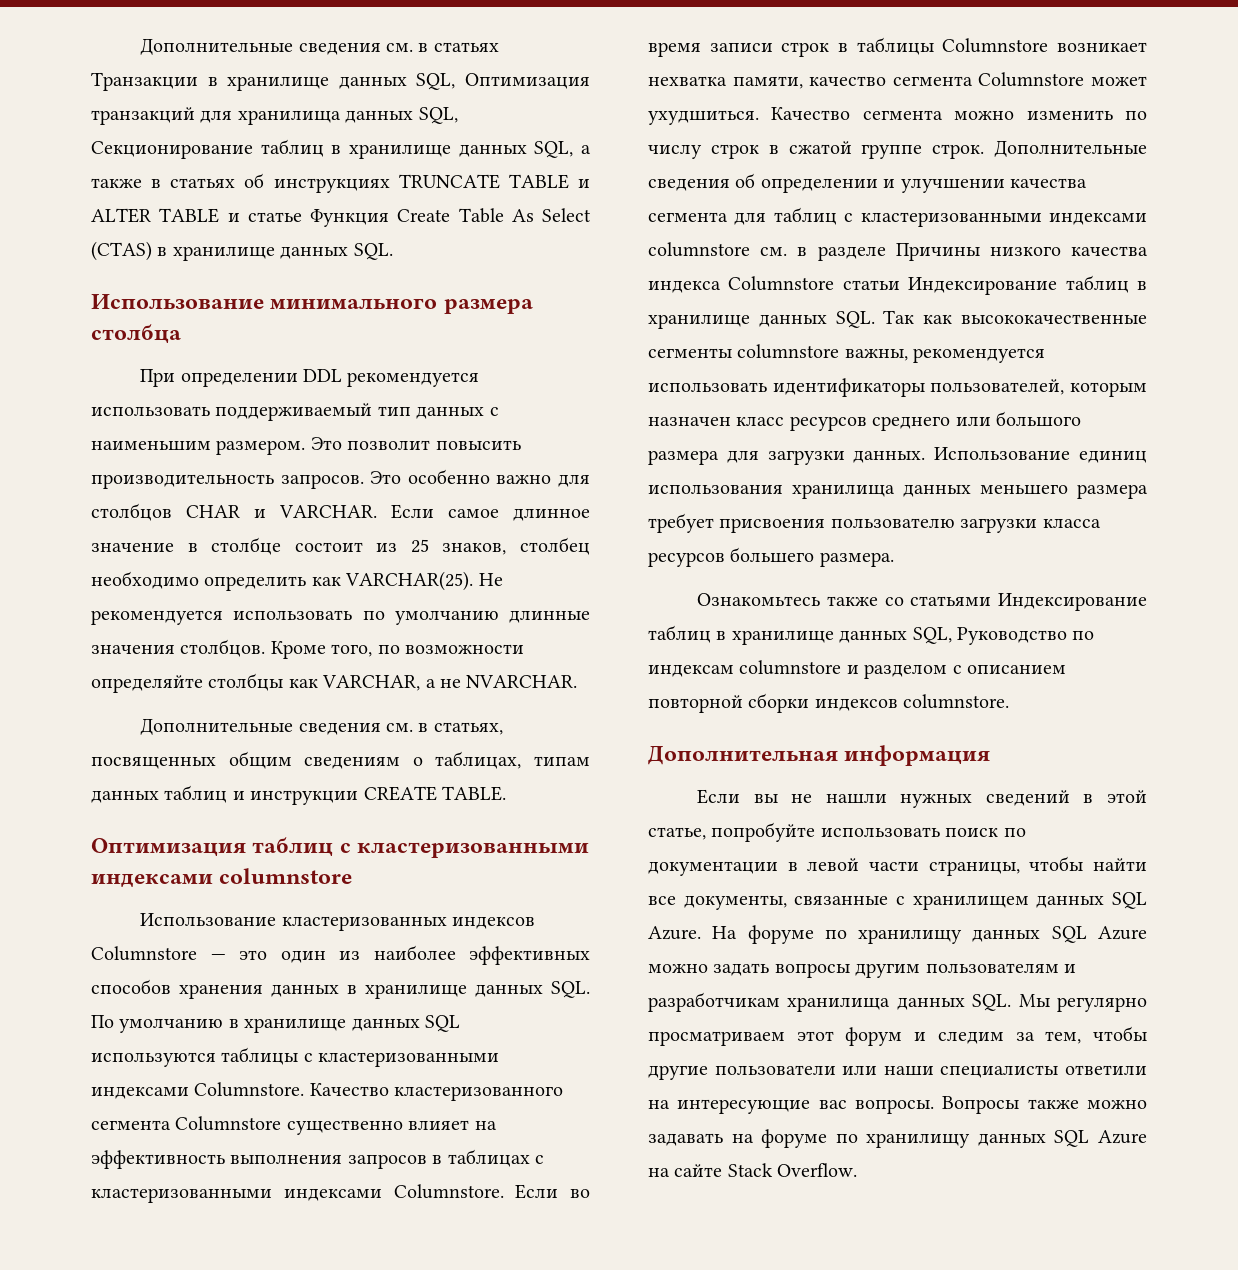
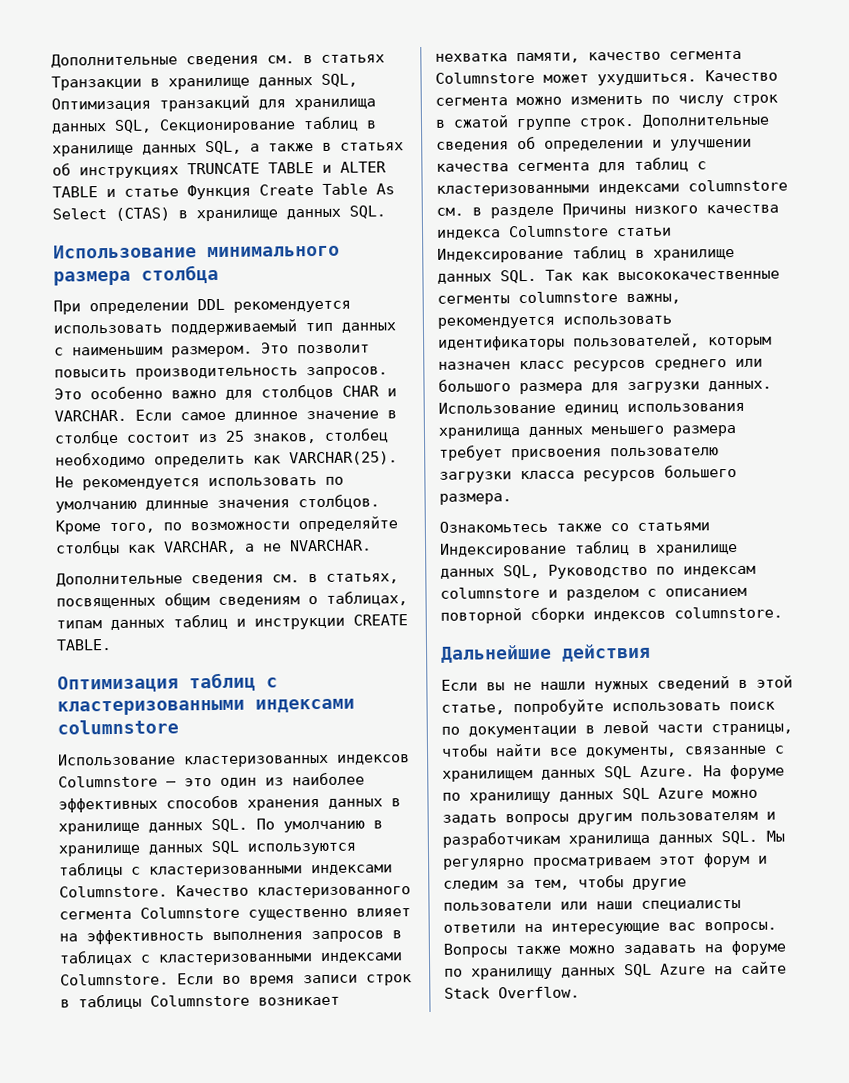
- Дополнительная информация
+ Дальнейшие действия

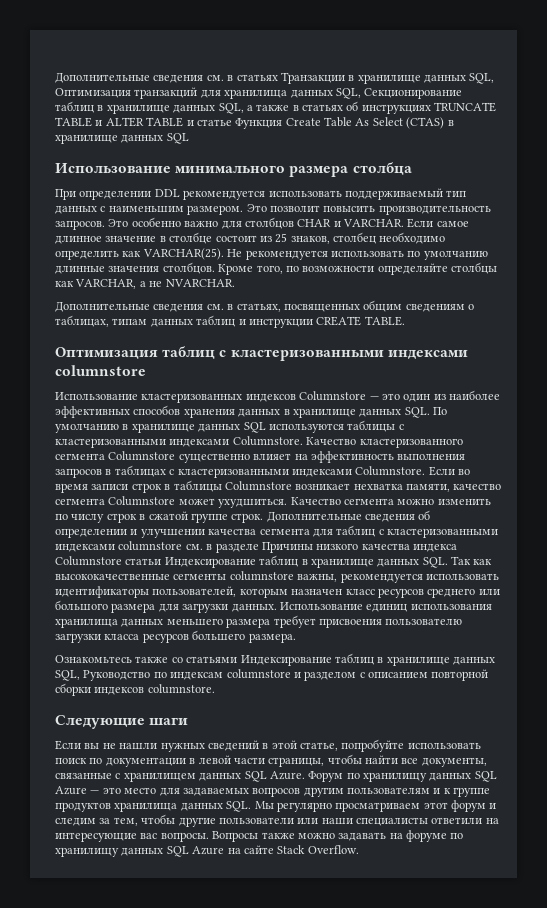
- Дополнительные сведения см. в статьях Транзакции в хранилище данных SQL, Оптимизация транзакций для хранилища данных SQL, Секционирование таблиц в хранилище данных SQL, а также в статьях об инструкциях TRUNCATE TABLE и ALTER TABLE и статье Функция Create Table As Select (CTAS) в хранилище данных SQL.
+ Дополнительные сведения см. в статьях Транзакции в хранилище данных SQL, Оптимизация транзакций для хранилища данных SQL, Секционирование таблиц в хранилище данных SQL, а также в статьях об инструкциях TRUNCATE TABLE и ALTER TABLE и статье Функция Create Table As Select (CTAS) в хранилище данных SQL
- Дальнейшие действия
+ Следующие шаги
- На форуме по хранилищу данных SQL Azure можно задать вопросы другим пользователям и разработчикам хранилища данных SQL. Мы регулярно просматриваем этот форум и следим за тем, чтобы другие пользователи или наши специалисты ответили на интересующие вас вопросы.
+ Форум по хранилищу данных SQL Azure — это место для задаваемых вопросов другим пользователям и к группе продуктов хранилища данных SQL. Мы регулярно просматриваем этот форум и следим за тем, чтобы другие пользователи или наши специалисты ответили на интересующие вас вопросы.

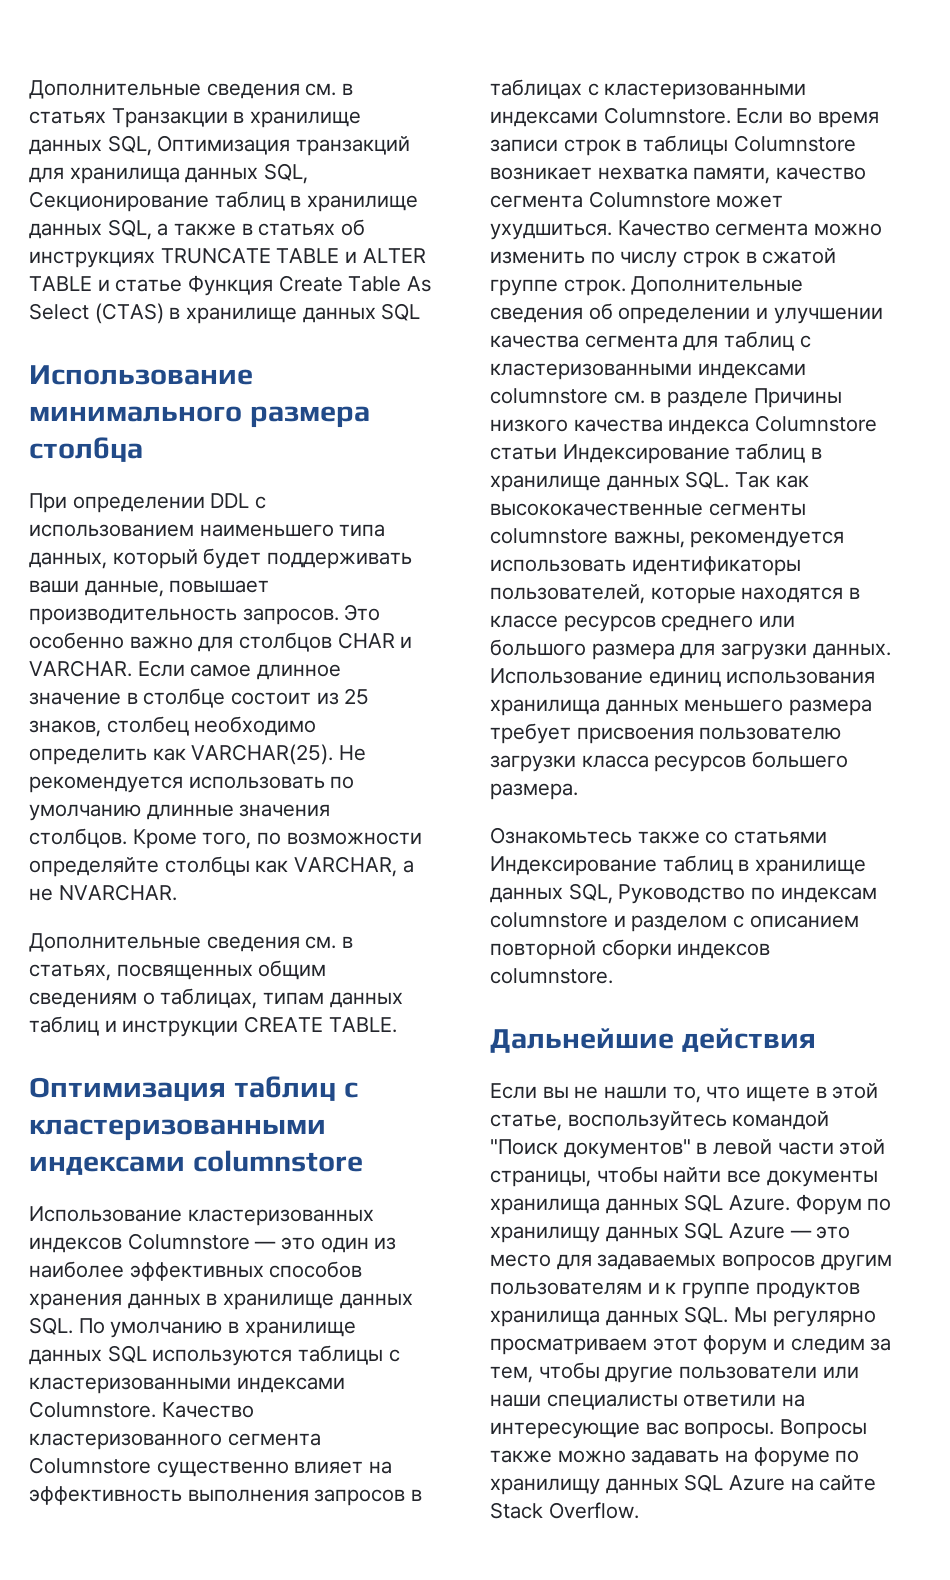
- При определении DDL рекомендуется использовать поддерживаемый тип данных с наименьшим размером. Это позволит повысить производительность запросов.
+ При определении DDL с использованием наименьшего типа данных, который будет поддерживать ваши данные, повышает производительность запросов.
- Дополнительные сведения об определении и улучшении качества сегмента для таблиц с кластеризованными индексами columnstore см. в разделе Причины низкого качества индекса Columnstore статьи Индексирование таблиц в хранилище данных SQL. Так как высококачественные сегменты columnstore важны, рекомендуется использовать идентификаторы пользователей, которым назначен класс ресурсов среднего или большого размера для загрузки данных.
+ Дополнительные сведения об определении и улучшении качества сегмента для таблиц с кластеризованными индексами columnstore см. в разделе Причины низкого качества индекса Columnstore статьи Индексирование таблиц в хранилище данных SQL. Так как высококачественные сегменты columnstore важны, рекомендуется использовать идентификаторы пользователей, которые находятся в классе ресурсов среднего или большого размера для загрузки данных.
- Следующие шаги
+ Дальнейшие действия
- Если вы не нашли нужных сведений в этой статье, попробуйте использовать поиск по документации в левой части страницы, чтобы найти все документы, связанные с хранилищем данных SQL Azure.
+ Если вы не нашли то, что ищете в этой статье, воспользуйтесь командой "Поиск документов" в левой части этой страницы, чтобы найти все документы хранилища данных SQL Azure.

